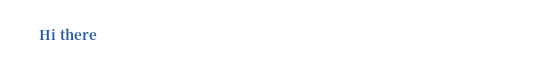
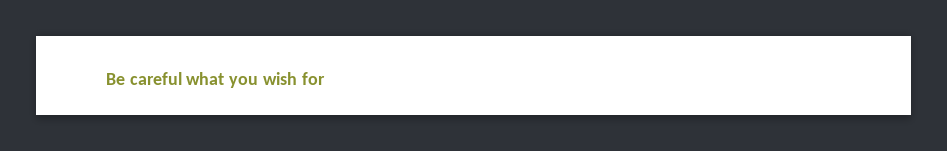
- Hi there
+ Be careful what you wish for

